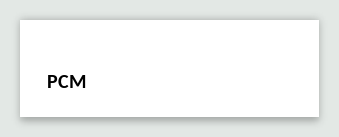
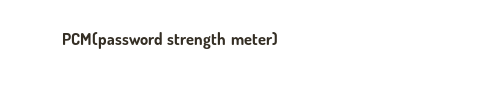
- PCM
+ PCM(password strength meter)

